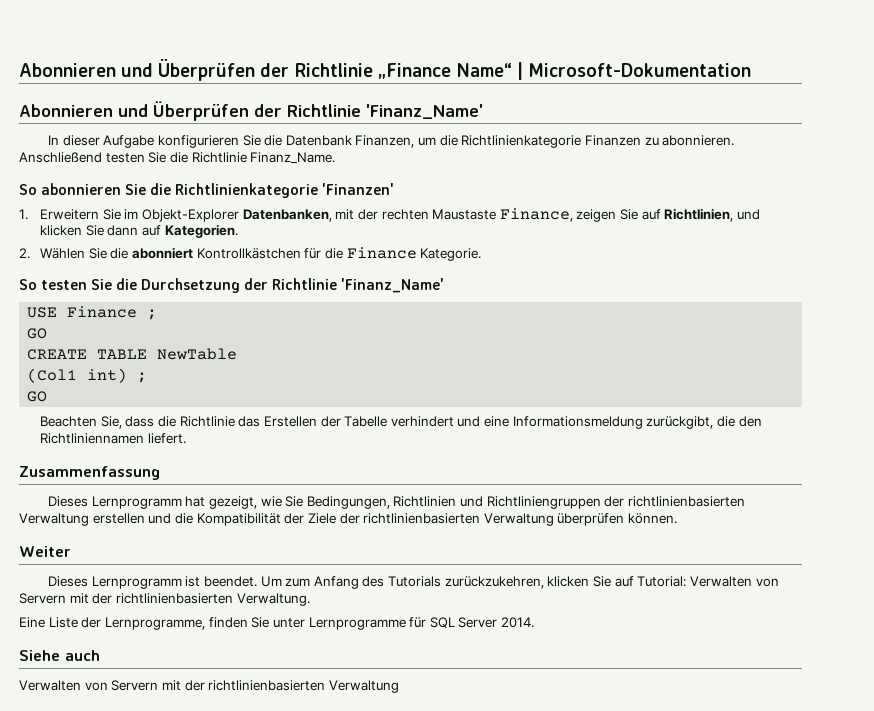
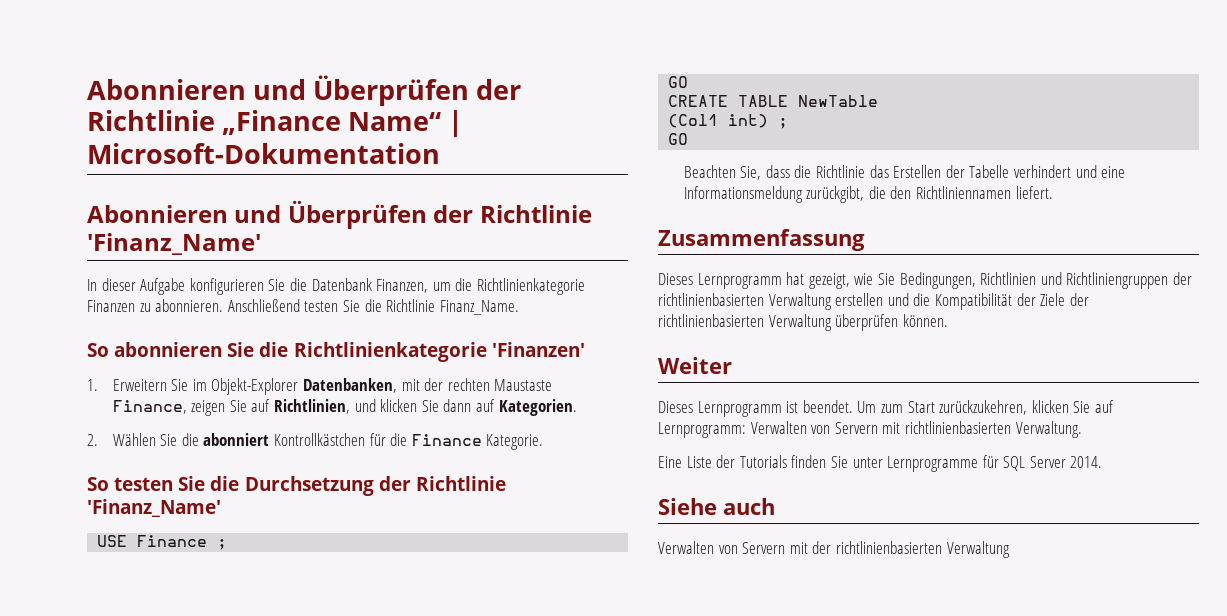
- Um zum Anfang des Tutorials zurückzukehren, klicken Sie auf Tutorial: Verwalten von Servern mit der richtlinienbasierten Verwaltung.
+ Um zum Start zurückzukehren, klicken Sie auf Lernprogramm: Verwalten von Servern mit richtlinienbasierten Verwaltung.
- Eine Liste der Lernprogramme, finden Sie unter Lernprogramme für SQL Server 2014.
+ Eine Liste der Tutorials finden Sie unter Lernprogramme für SQL Server 2014.

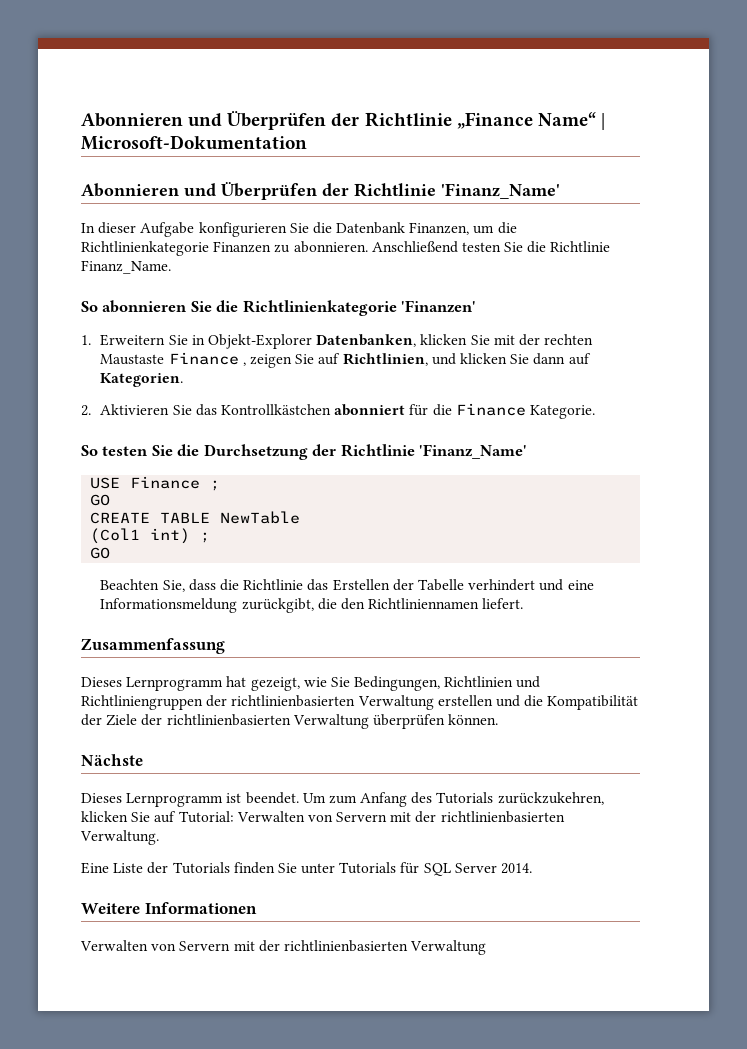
- 1. Erweitern Sie im Objekt-Explorer Datenbanken, mit der rechten Maustaste Finance, zeigen Sie auf Richtlinien, und klicken Sie dann auf Kategorien.
+ 1. Erweitern Sie in Objekt-Explorer Datenbanken, klicken Sie mit der rechten Maustaste Finance , zeigen Sie auf Richtlinien, und klicken Sie dann auf Kategorien.
- 2. Wählen Sie die abonniert Kontrollkästchen für die Finance Kategorie.
+ 2. Aktivieren Sie das Kontrollkästchen abonniert für die Finance Kategorie.
- Weiter
+ Nächste
- Um zum Start zurückzukehren, klicken Sie auf Lernprogramm: Verwalten von Servern mit richtlinienbasierten Verwaltung.
+ Um zum Anfang des Tutorials zurückzukehren, klicken Sie auf Tutorial: Verwalten von Servern mit der richtlinienbasierten Verwaltung.
- Eine Liste der Tutorials finden Sie unter Lernprogramme für SQL Server 2014.
+ Eine Liste der Tutorials finden Sie unter Tutorials für SQL Server 2014.
- Siehe auch
+ Weitere Informationen

